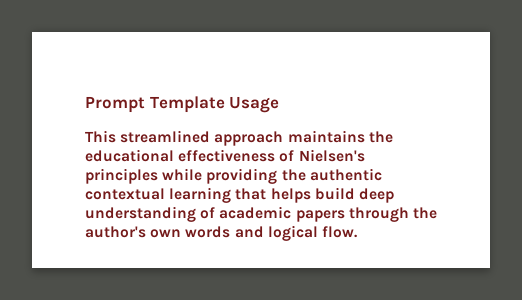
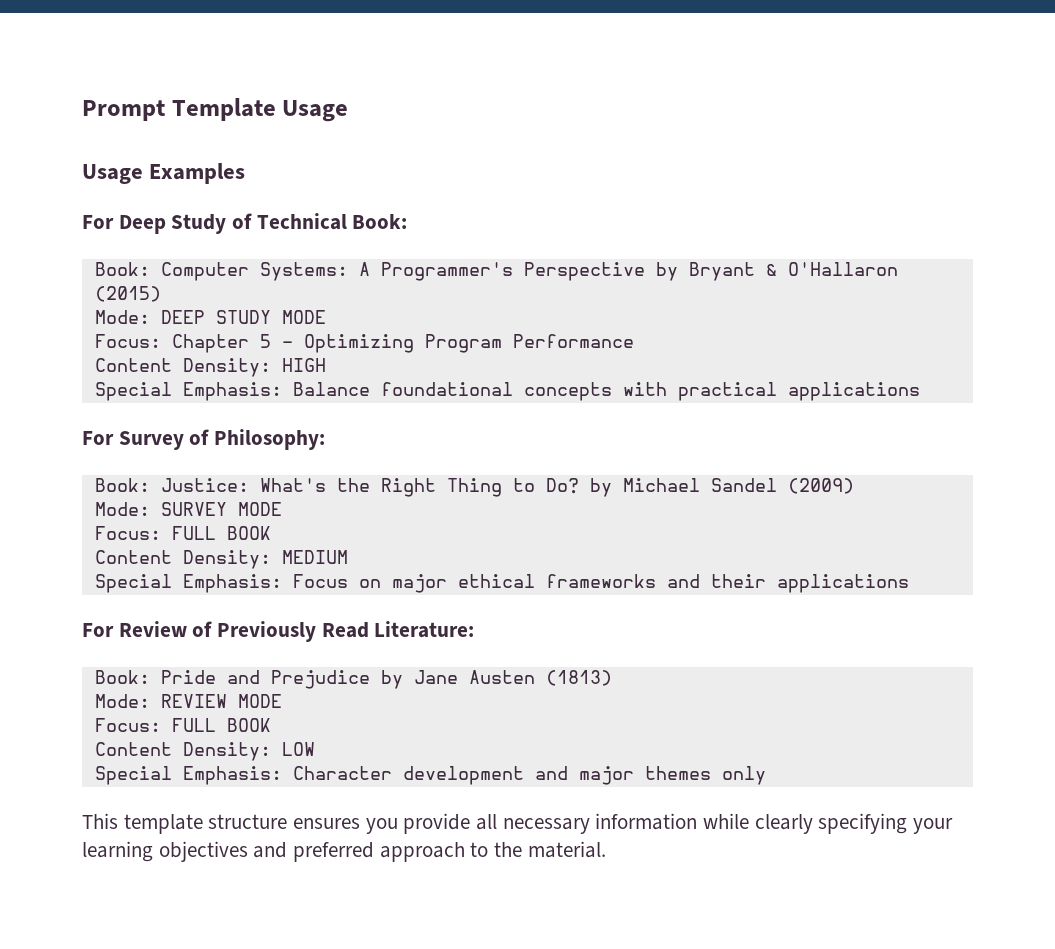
- This streamlined approach maintains the educational effectiveness of Nielsen's principles while providing the authentic contextual learning that helps build deep understanding of academic papers through the author's own words and logical flow.
+ Usage Examples
+ For Deep Study of Technical Book:
+ Book: Computer Systems: A Programmer's Perspective by Bryant & O'Hallaron (2015)
+ Mode: DEEP STUDY MODE
+ Focus: Chapter 5 - Optimizing Program Performance
+ Content Density: HIGH
+ Special Emphasis: Balance foundational concepts with practical applications
+ For Survey of Philosophy:
+ Book: Justice: What's the Right Thing to Do? by Michael Sandel (2009)
+ Mode: SURVEY MODE
+ Focus: FULL BOOK
+ Content Density: MEDIUM
+ Special Emphasis: Focus on major ethical frameworks and their applications
+ For Review of Previously Read Literature:
+ Book: Pride and Prejudice by Jane Austen (1813)
+ Mode: REVIEW MODE
+ Focus: FULL BOOK
+ Content Density: LOW
+ Special Emphasis: Character development and major themes only
+ This template structure ensures you provide all necessary information while clearly specifying your learning objectives and preferred approach to the material.

